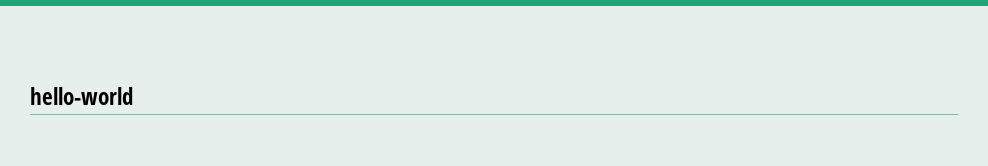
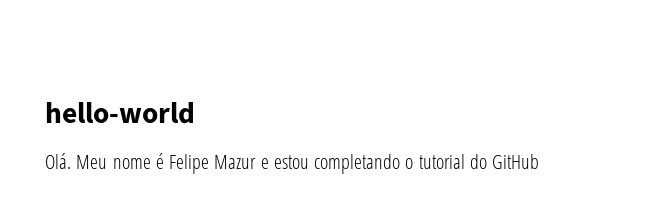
+ Olá. Meu nome é Felipe Mazur e estou completando o tutorial do GitHub

